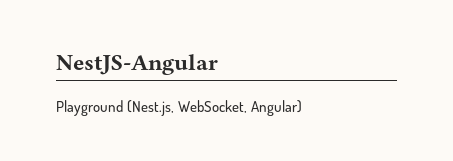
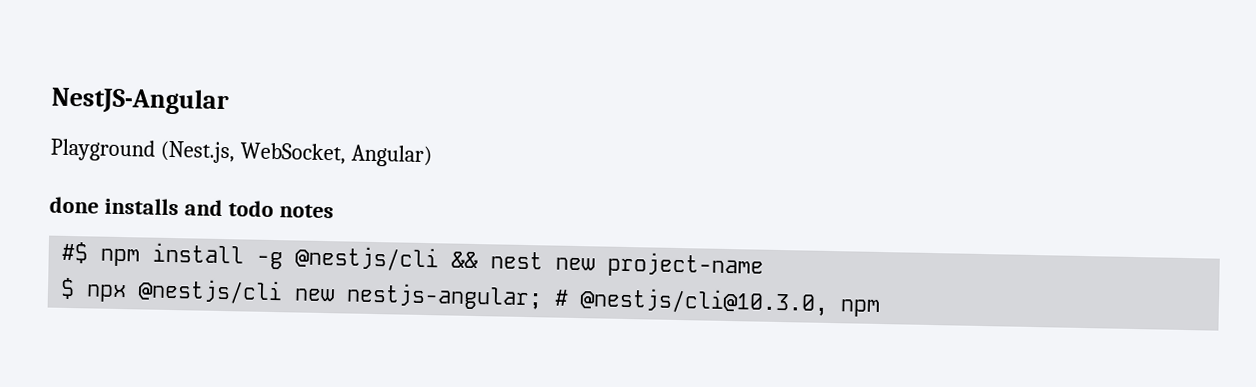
+ done installs and todo notes
+ #$ npm install -g @nestjs/cli && nest new project-name
+ $ npx @nestjs/cli new nestjs-angular; # @nestjs/cli@10.3.0, npm

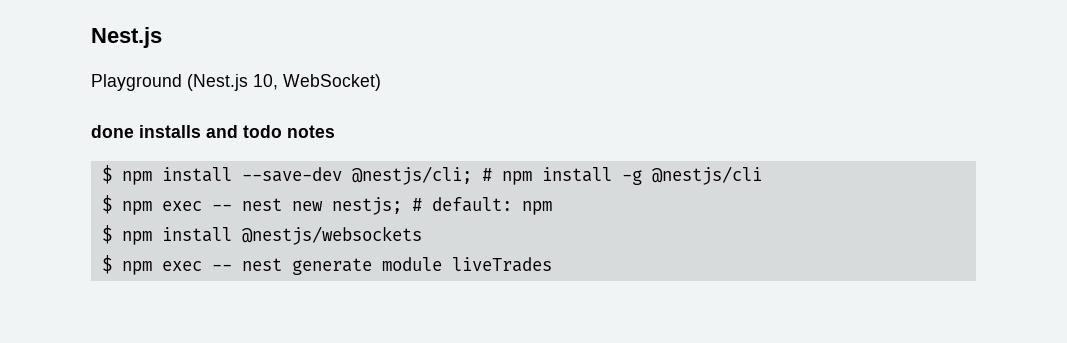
- NestJS-Angular
+ Nest.js
- Playground (Nest.js, WebSocket, Angular)
+ Playground (Nest.js 10, WebSocket)
- #$ npm install -g @nestjs/cli && nest new project-name
- $ npx @nestjs/cli new nestjs-angular; # @nestjs/cli@10.3.0, npm
+ $ npm install --save-dev @nestjs/cli; # npm install -g @nestjs/cli
+ $ npm exec -- nest new nestjs; # default: npm
+ $ npm install @nestjs/websockets
+ $ npm exec -- nest generate module liveTrades

